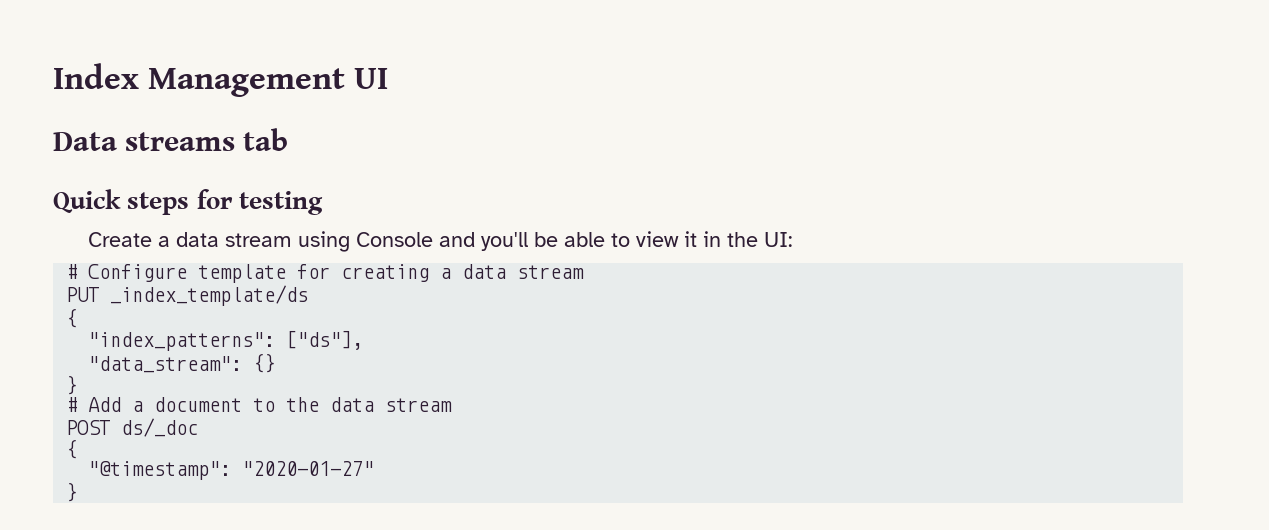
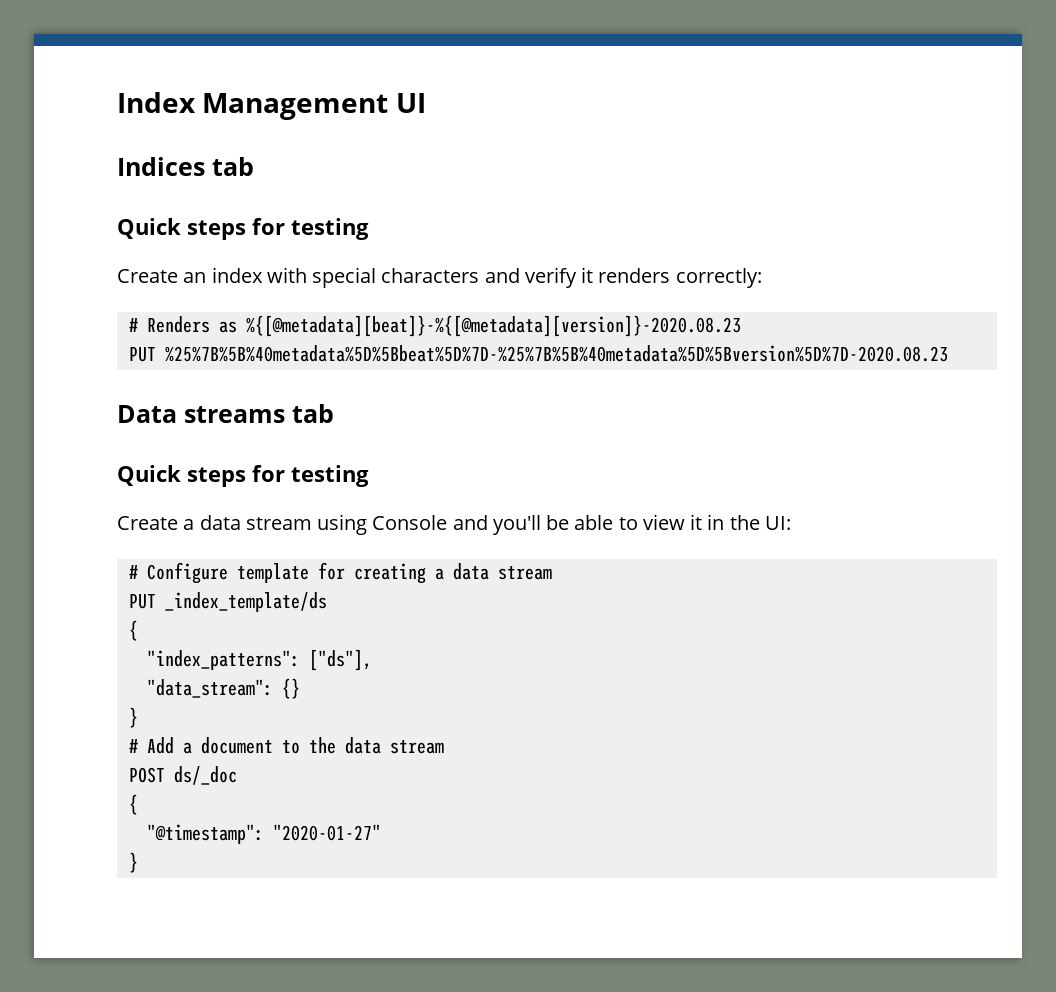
+ Indices tab
+ Quick steps for testing
+ Create an index with special characters and verify it renders correctly:
+ # Renders as %{[@metadata][beat]}-%{[@metadata][version]}-2020.08.23
+ PUT %25%7B%5B%40metadata%5D%5Bbeat%5D%7D-%25%7B%5B%40metadata%5D%5Bversion%5D%7D-2020.08.23

